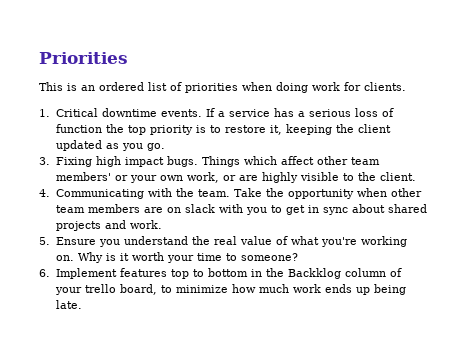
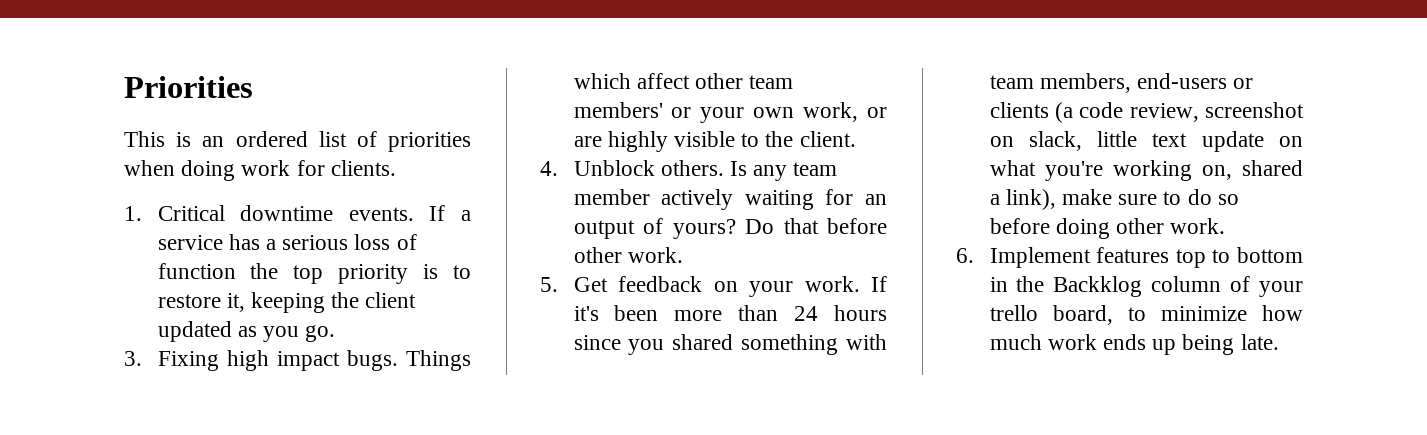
- 4. Communicating with the team. Take the opportunity when other team members are on slack with you to get in sync about shared projects and work.
- 5. Ensure you understand the real value of what you're working on. Why is it worth your time to someone?
+ 4. Unblock others. Is any team member actively waiting for an output of yours? Do that before other work.
+ 5. Get feedback on your work. If it's been more than 24 hours since you shared something with team members, end-users or clients (a code review, screenshot on slack, little text update on what you're working on, shared a link), make sure to do so before doing other work.

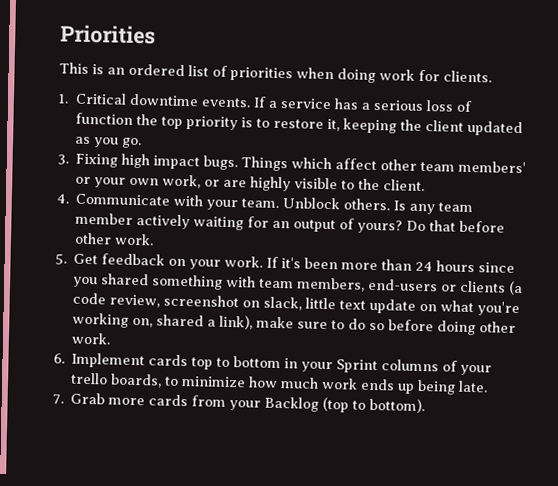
- 4. Unblock others.
+ 4. Communicate with your team. Unblock others.
- 6. Implement features top to bottom in the Backklog column of your trello board, to minimize how much work ends up being late.
+ 6. Implement cards top to bottom in your Sprint columns of your trello boards, to minimize how much work ends up being late.
+ 7. Grab more cards from your Backlog (top to bottom).

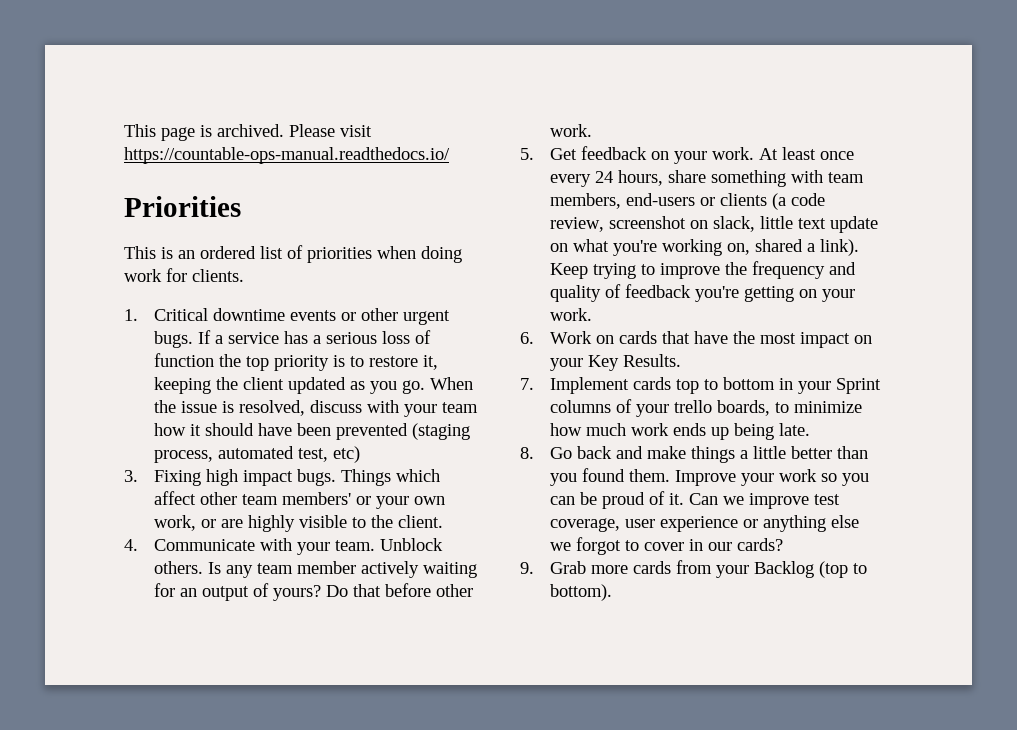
+ This page is archived. Please visit https://countable-ops-manual.readthedocs.io/
- 1. Critical downtime events.
+ 1. Critical downtime events or other urgent bugs.
+ When the issue is resolved, discuss with your team how it should have been prevented (staging process, automated test, etc)
- If it's been more than 24 hours since you shared something with team members, end-users or clients (a code review, screenshot on slack, little text update on what you're working on, shared a link), make sure to do so before doing other work.
- 6. Implement cards top to bottom in your Sprint columns of your trello boards, to minimize how much work ends up being late.
+ At least once every 24 hours, share something with team members, end-users or clients (a code review, screenshot on slack, little text update on what you're working on, shared a link). Keep trying to improve the frequency and quality of feedback you're getting on your work.
+ 6. Work on cards that have the most impact on your Key Results.
+ 7. Implement cards top to bottom in your Sprint columns of your trello boards, to minimize how much work ends up being late.
- 7. Grab more cards from your Backlog (top to bottom).
+ 8. Go back and make things a little better than you found them. Improve your work so you can be proud of it. Can we improve test coverage, user experience or anything else we forgot to cover in our cards?
+ 9. Grab more cards from your Backlog (top to bottom).

